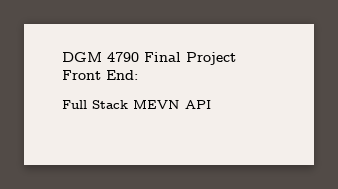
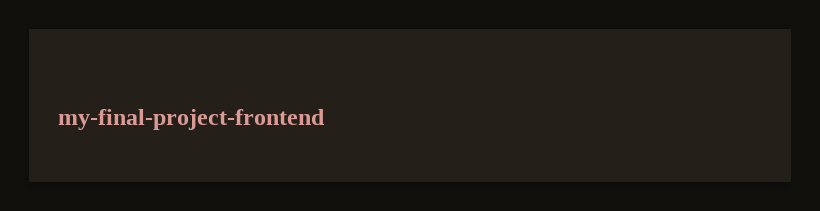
- DGM 4790 Final Project Front End:
- Full Stack MEVN API
+ my-final-project-frontend

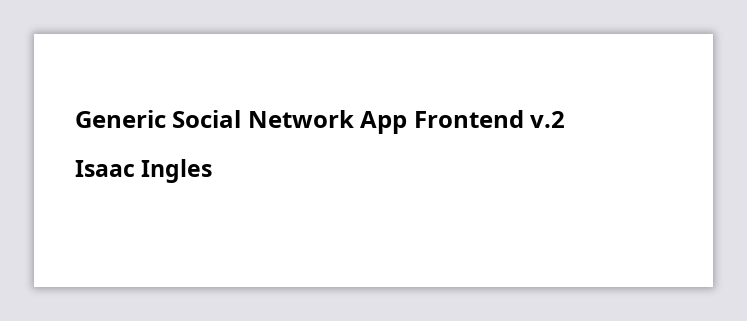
- my-final-project-frontend
+ Generic Social Network App Frontend v.2
+ Isaac Ingles

